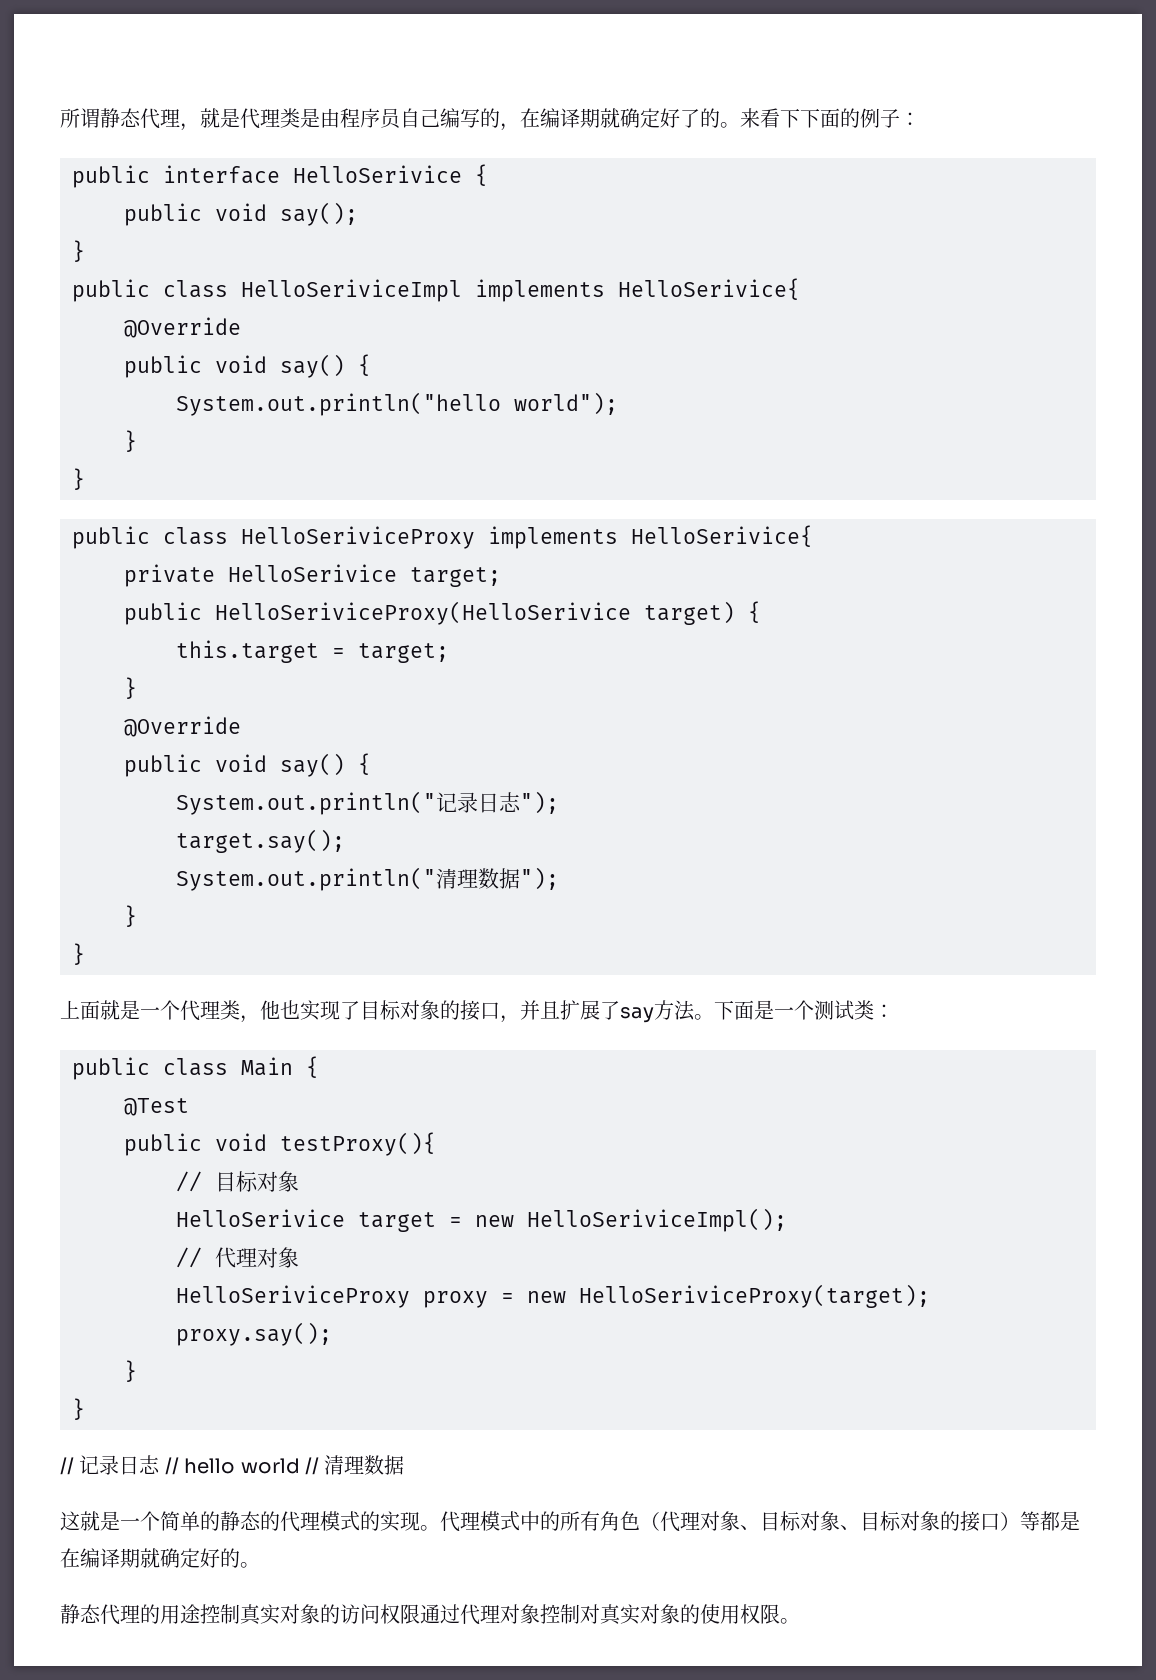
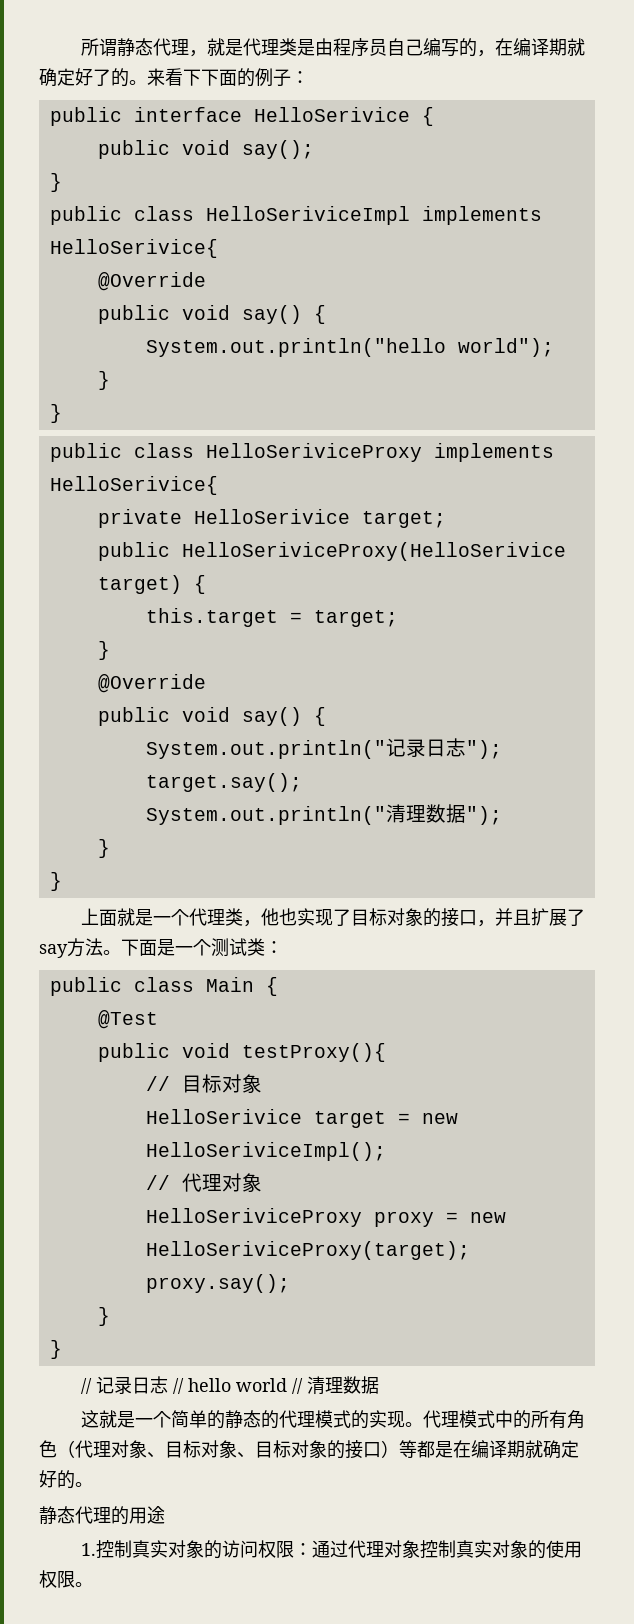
- 静态代理的用途控制真实对象的访问权限通过代理对象控制对真实对象的使用权限。
+ 静态代理的用途
+ 1.控制真实对象的访问权限：通过代理对象控制真实对象的使用权限。

